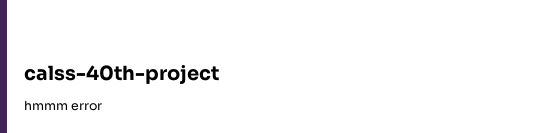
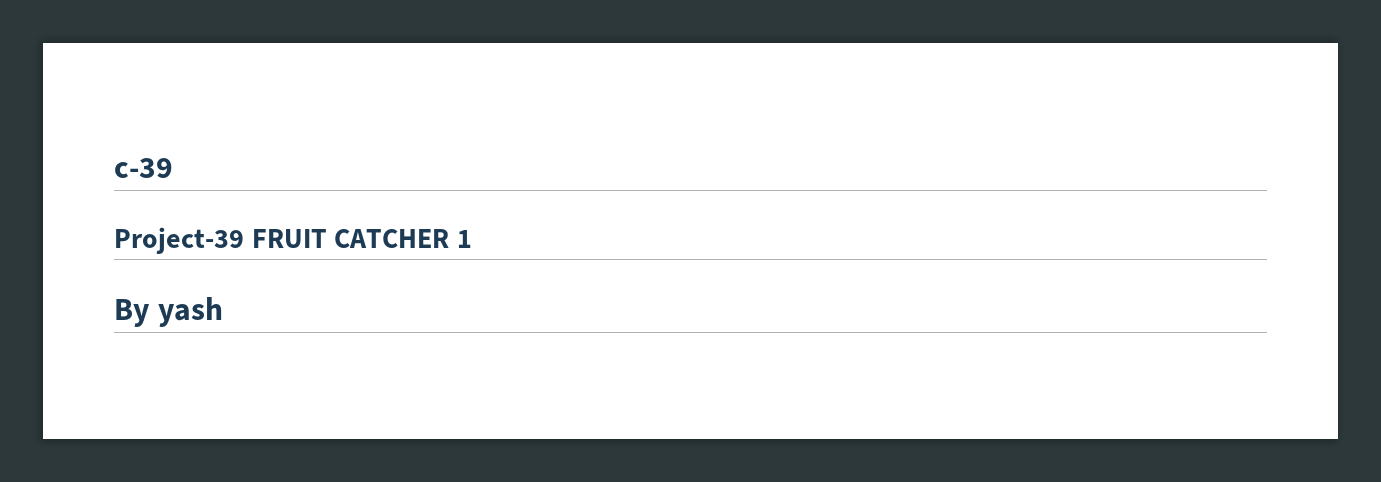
- calss-40th-project
- hmmm error
+ c-39
+ Project-39 FRUIT CATCHER 1
+ By yash

